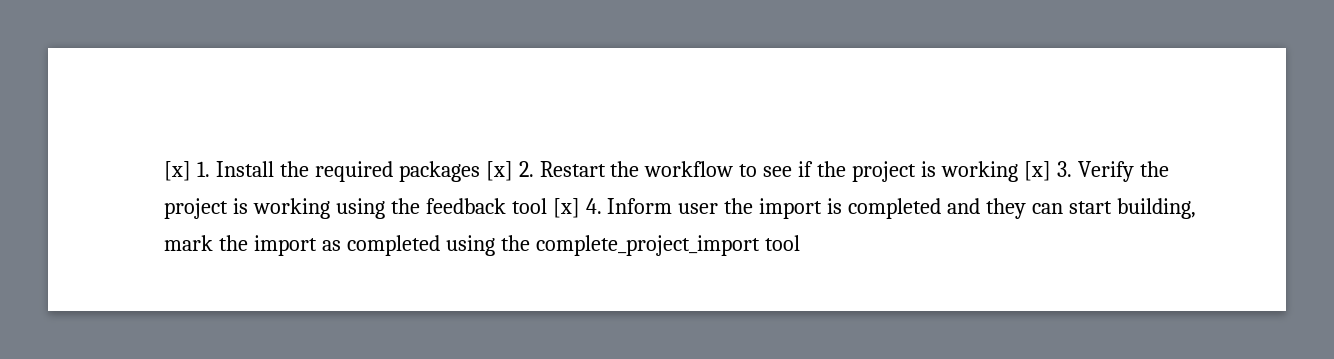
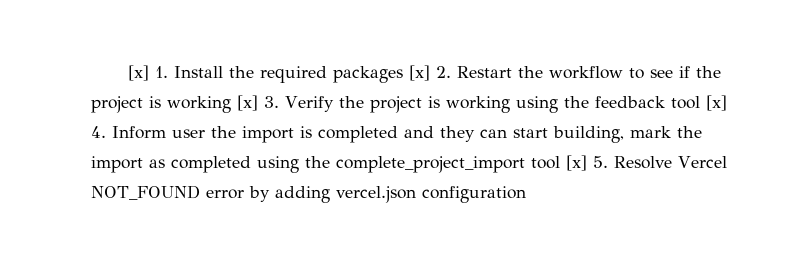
- [x] 1. Install the required packages [x] 2. Restart the workflow to see if the project is working [x] 3. Verify the project is working using the feedback tool [x] 4. Inform user the import is completed and they can start building, mark the import as completed using the complete_project_import tool
+ [x] 1. Install the required packages [x] 2. Restart the workflow to see if the project is working [x] 3. Verify the project is working using the feedback tool [x] 4. Inform user the import is completed and they can start building, mark the import as completed using the complete_project_import tool [x] 5. Resolve Vercel NOT_FOUND error by adding vercel.json configuration

